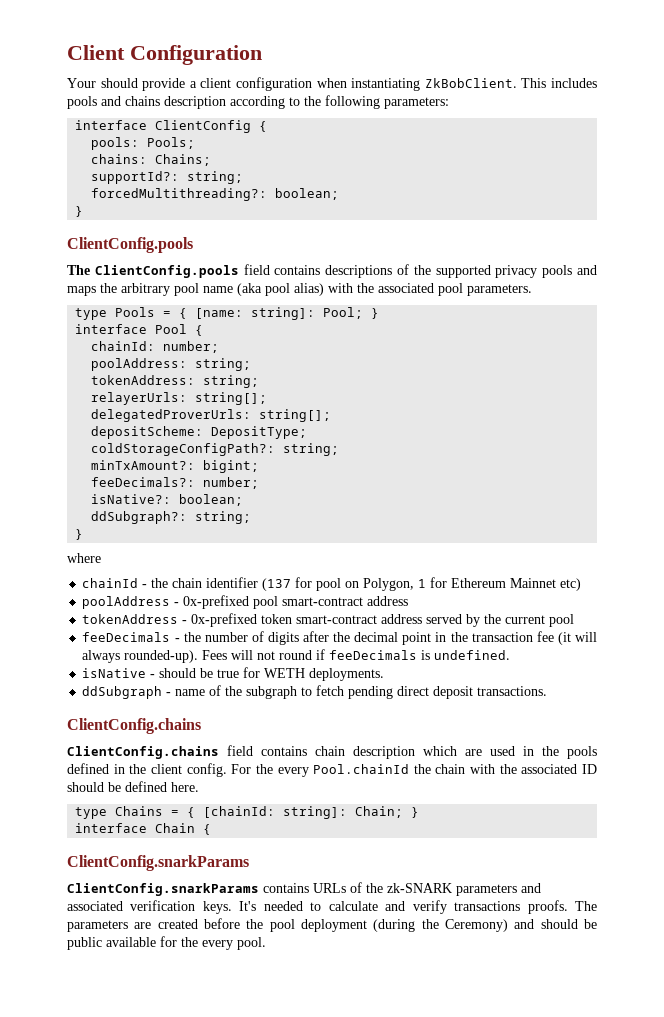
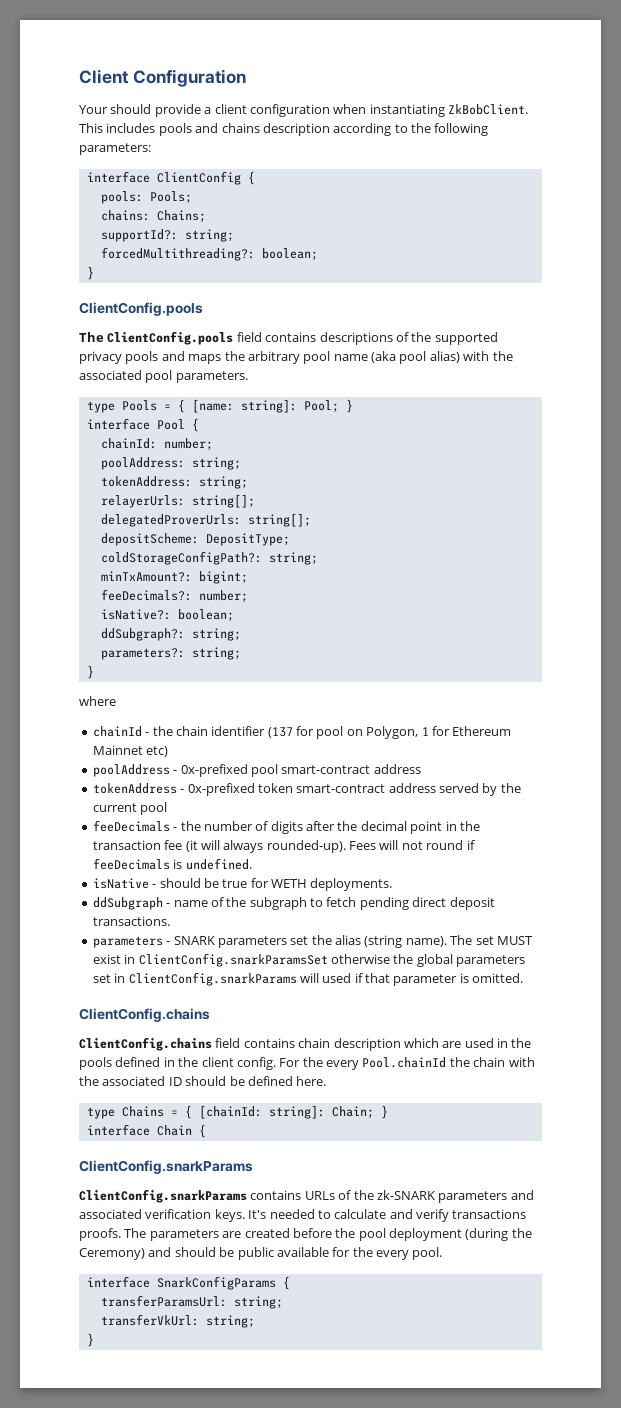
+ parameters?: string;
+ parameters - SNARK parameters set the alias (string name). The set MUST exist in ClientConfig.snarkParamsSet otherwise the global parameters set in ClientConfig.snarkParams will used if that parameter is omitted.
+ interface SnarkConfigParams {
+ transferParamsUrl: string;
+ transferVkUrl: string;
+ }

